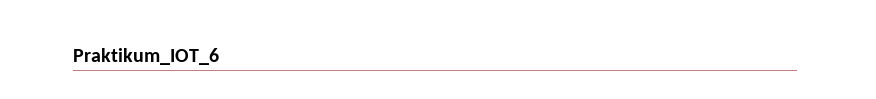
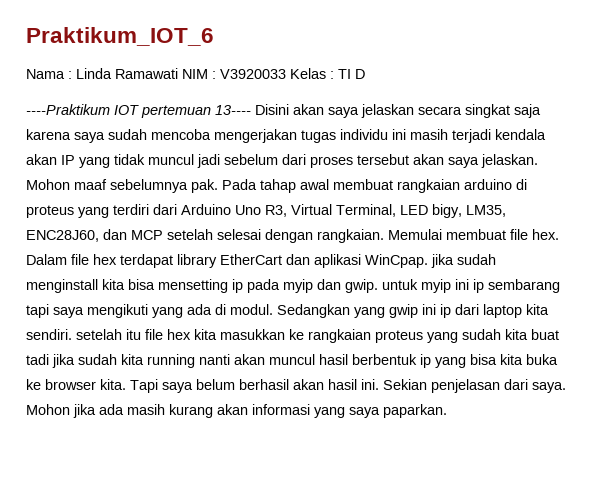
+ Nama : Linda Ramawati NIM : V3920033 Kelas : TI D
+ ----Praktikum IOT pertemuan 13---- Disini akan saya jelaskan secara singkat saja karena saya sudah mencoba mengerjakan tugas individu ini masih terjadi kendala akan IP yang tidak muncul jadi sebelum dari proses tersebut akan saya jelaskan. Mohon maaf sebelumnya pak. Pada tahap awal membuat rangkaian arduino di proteus yang terdiri dari Arduino Uno R3, Virtual Terminal, LED bigy, LM35, ENC28J60, dan MCP setelah selesai dengan rangkaian. Memulai membuat file hex. Dalam file hex terdapat library EtherCart dan aplikasi WinCpap. jika sudah menginstall kita bisa mensetting ip pada myip dan gwip. untuk myip ini ip sembarang tapi saya mengikuti yang ada di modul. Sedangkan yang gwip ini ip dari laptop kita sendiri. setelah itu file hex kita masukkan ke rangkaian proteus yang sudah kita buat tadi jika sudah kita running nanti akan muncul hasil berbentuk ip yang bisa kita buka ke browser kita. Tapi saya belum berhasil akan hasil ini. Sekian penjelasan dari saya. Mohon jika ada masih kurang akan informasi yang saya paparkan.

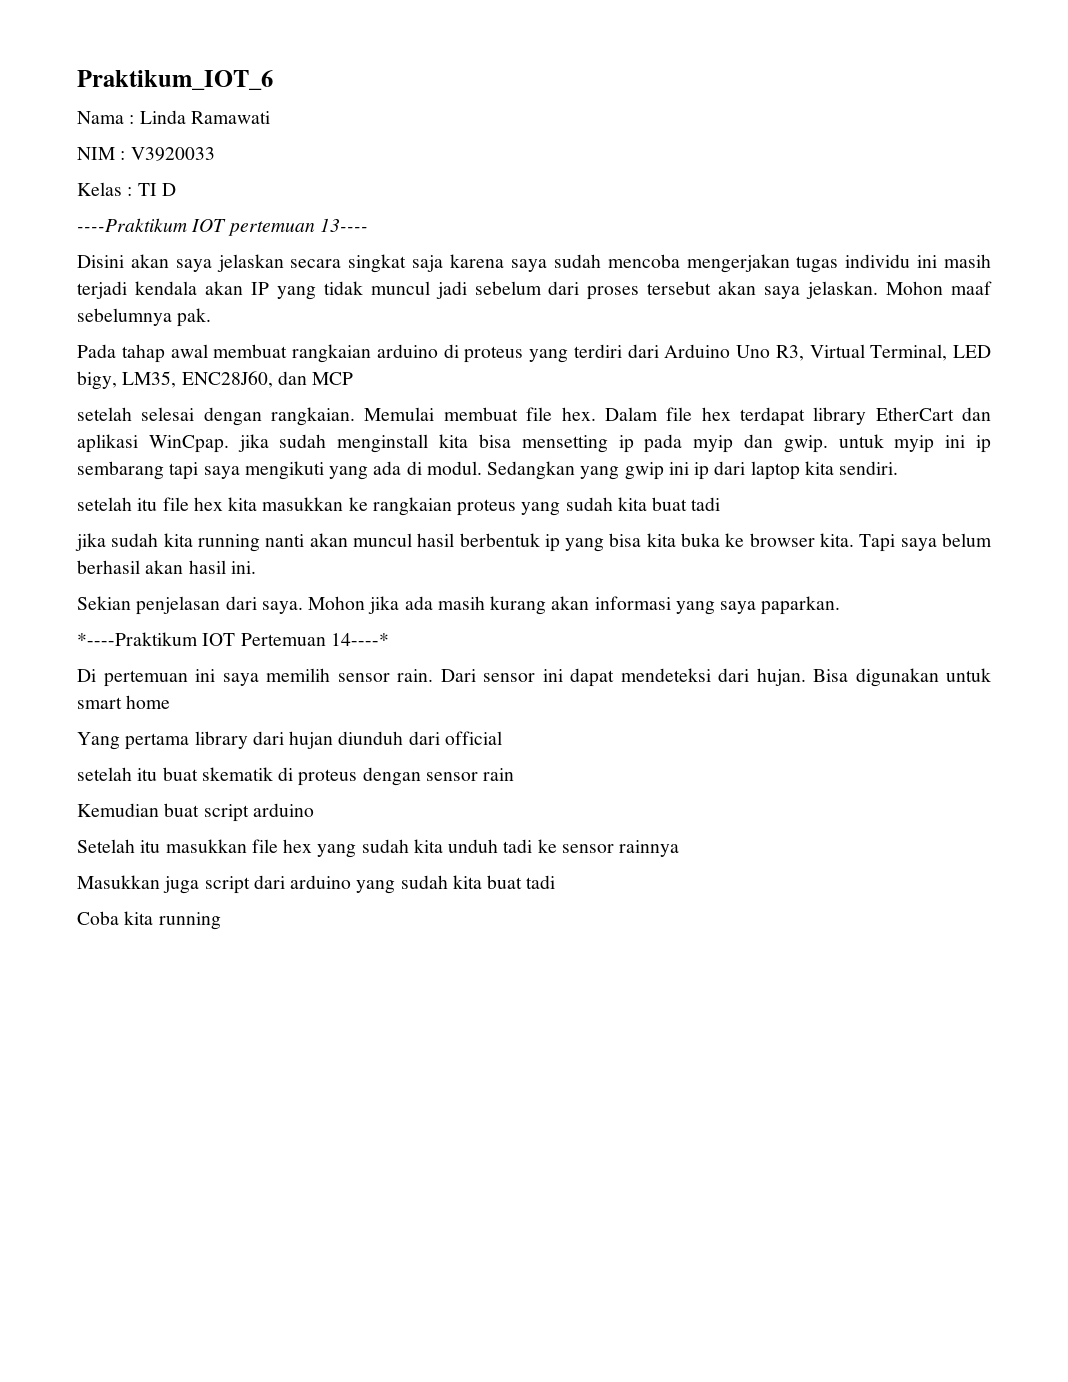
- Nama : Linda Ramawati NIM : V3920033 Kelas : TI D
+ Nama : Linda Ramawati
+ NIM : V3920033
+ Kelas : TI D
- ----Praktikum IOT pertemuan 13---- Disini akan saya jelaskan secara singkat saja karena saya sudah mencoba mengerjakan tugas individu ini masih terjadi kendala akan IP yang tidak muncul jadi sebelum dari proses tersebut akan saya jelaskan.
+ ----Praktikum IOT pertemuan 13----
+ Disini akan saya jelaskan secara singkat saja karena saya sudah mencoba mengerjakan tugas individu ini masih terjadi kendala akan IP yang tidak muncul jadi sebelum dari proses tersebut akan saya jelaskan.
- Mohon maaf sebelumnya pak. Pada tahap awal membuat rangkaian arduino di proteus yang terdiri dari Arduino Uno R3, Virtual Terminal, LED bigy, LM35, ENC28J60, dan MCP setelah selesai dengan rangkaian.
+ Mohon maaf sebelumnya pak.
+ Pada tahap awal membuat rangkaian arduino di proteus yang terdiri dari Arduino Uno R3, Virtual Terminal, LED bigy, LM35, ENC28J60, dan MCP
+ setelah selesai dengan rangkaian.
- Sedangkan yang gwip ini ip dari laptop kita sendiri. setelah itu file hex kita masukkan ke rangkaian proteus yang sudah kita buat tadi jika sudah kita running nanti akan muncul hasil berbentuk ip yang bisa kita buka ke browser kita.
+ Sedangkan yang gwip ini ip dari laptop kita sendiri.
+ setelah itu file hex kita masukkan ke rangkaian proteus yang sudah kita buat tadi
+ jika sudah kita running nanti akan muncul hasil berbentuk ip yang bisa kita buka ke browser kita.
- Tapi saya belum berhasil akan hasil ini. Sekian penjelasan dari saya.
+ Tapi saya belum berhasil akan hasil ini.
+ Sekian penjelasan dari saya.
+ *----Praktikum IOT Pertemuan 14----*
+ Di pertemuan ini saya memilih sensor rain. Dari sensor ini dapat mendeteksi dari hujan. Bisa digunakan untuk smart home
+ Yang pertama library dari hujan diunduh dari official
+ setelah itu buat skematik di proteus dengan sensor rain
+ Kemudian buat script arduino
+ Setelah itu masukkan file hex yang sudah kita unduh tadi ke sensor rainnya
+ Masukkan juga script dari arduino yang sudah kita buat tadi
+ Coba kita running

